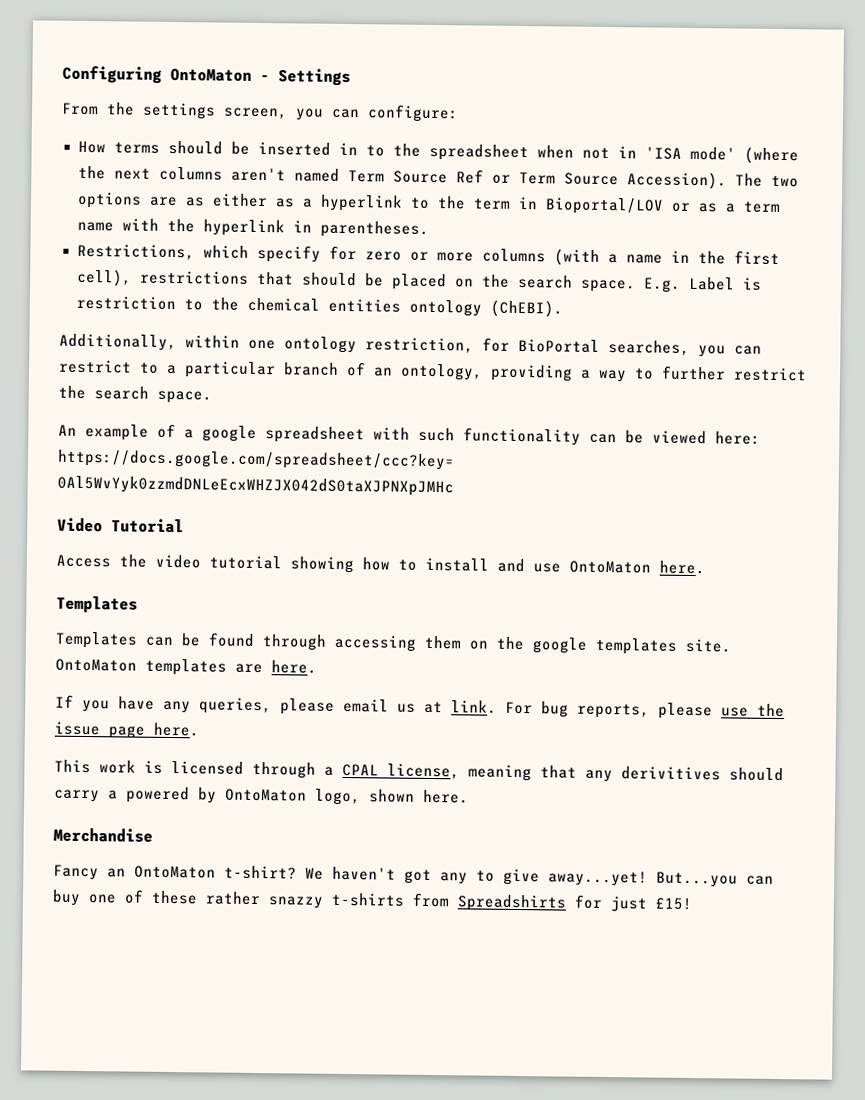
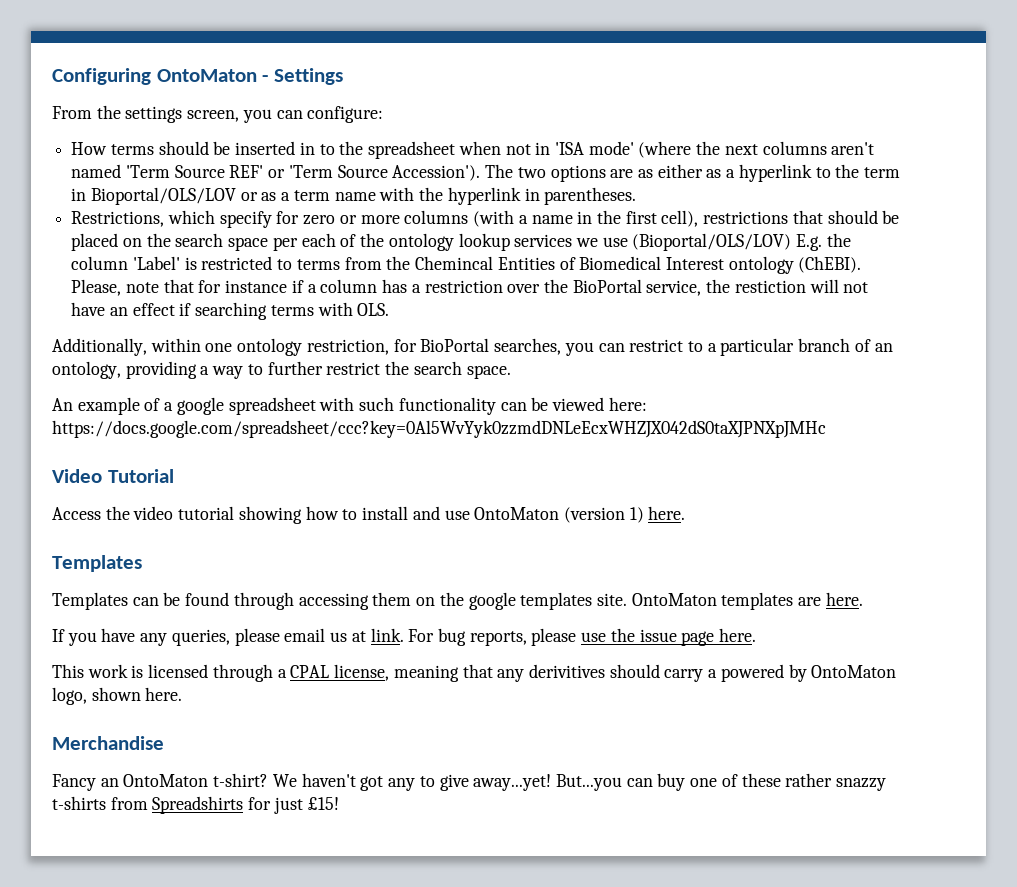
- How terms should be inserted in to the spreadsheet when not in 'ISA mode' (where the next columns aren't named Term Source Ref or Term Source Accession).
+ How terms should be inserted in to the spreadsheet when not in 'ISA mode' (where the next columns aren't named 'Term Source REF' or 'Term Source Accession').
- The two options are as either as a hyperlink to the term in Bioportal/LOV or as a term name with the hyperlink in parentheses.
+ The two options are as either as a hyperlink to the term in Bioportal/OLS/LOV or as a term name with the hyperlink in parentheses.
- Restrictions, which specify for zero or more columns (with a name in the first cell), restrictions that should be placed on the search space. E.g. Label is restriction to the chemical entities ontology (ChEBI).
+ Restrictions, which specify for zero or more columns (with a name in the first cell), restrictions that should be placed on the search space per each of the ontology lookup services we use (Bioportal/OLS/LOV) E.g. the column 'Label' is restricted to terms from the Chemincal Entities of Biomedical Interest ontology (ChEBI). Please, note that for instance if a column has a restriction over the BioPortal service, the restiction will not have an effect if searching terms with OLS.
- Access the video tutorial showing how to install and use OntoMaton here.
+ Access the video tutorial showing how to install and use OntoMaton (version 1) here.

